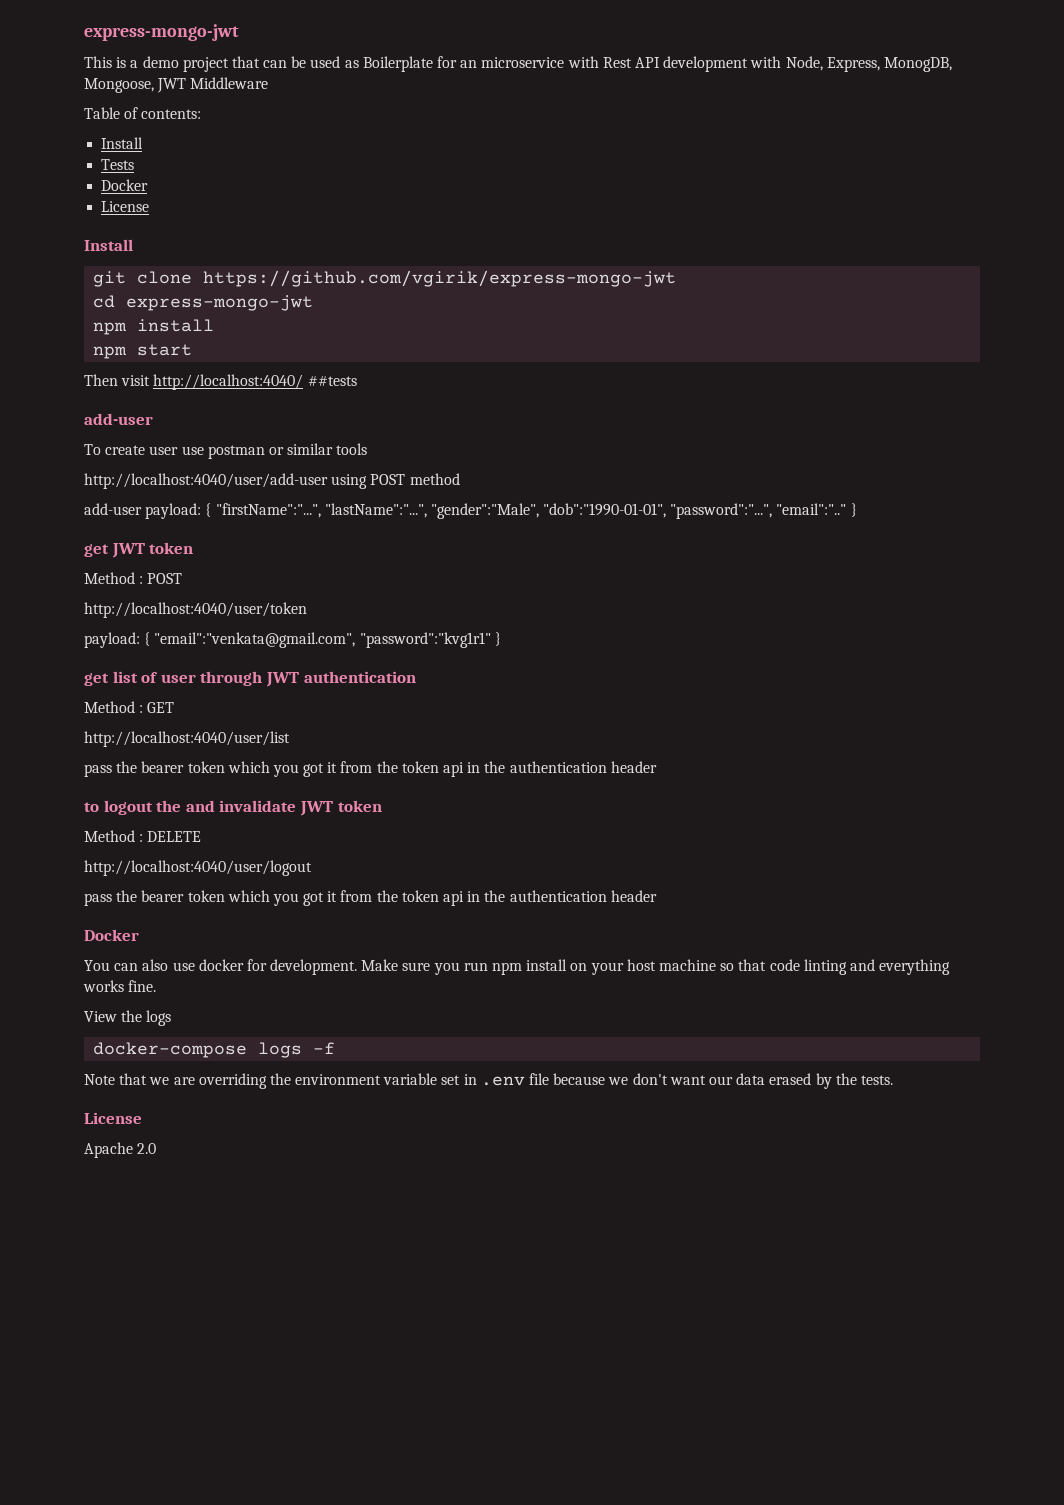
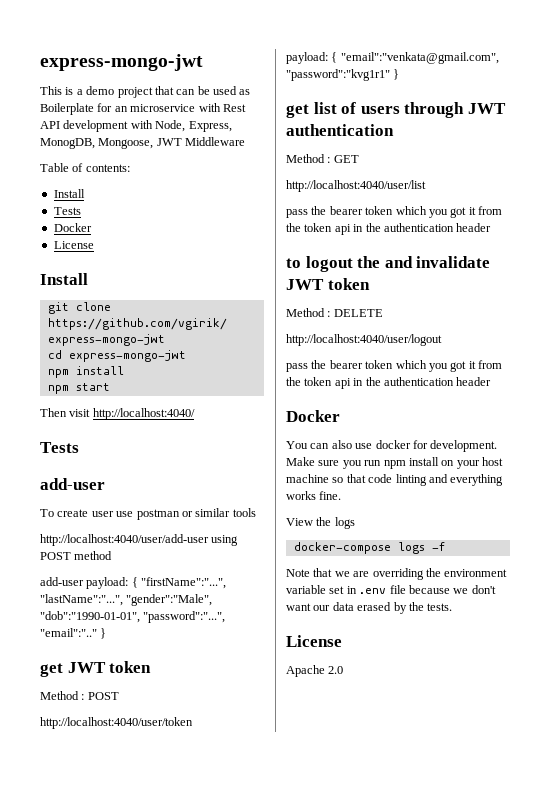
- Then visit http://localhost:4040/ ##tests
+ Then visit http://localhost:4040/
+ Tests
- get list of user through JWT authentication
+ get list of users through JWT authentication

